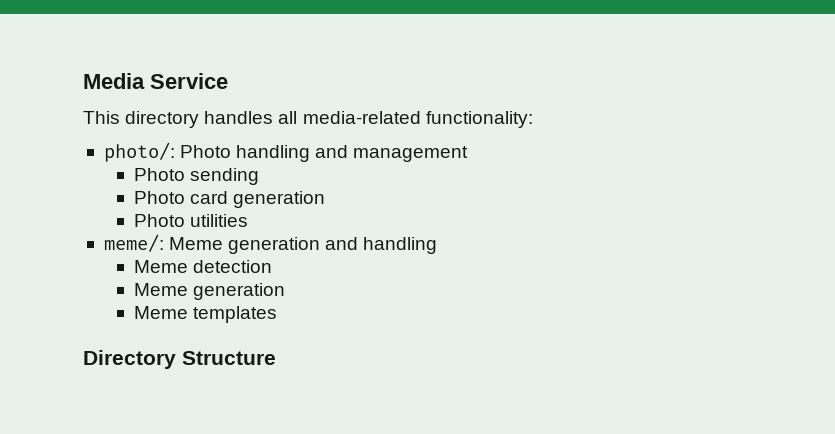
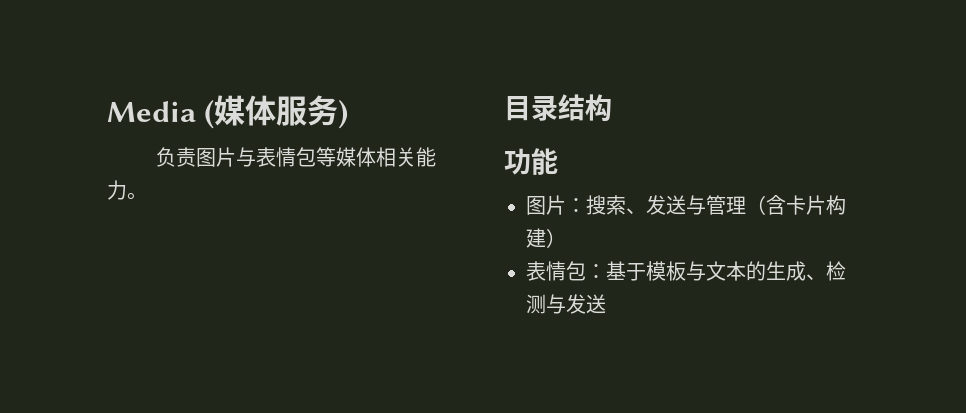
- Media Service
- This directory handles all media-related functionality:
- photo/: Photo handling and management
- Photo sending
- Photo card generation
- Photo utilities
- meme/: Meme generation and handling
- Meme detection
- Meme generation
- Meme templates
- Directory Structure
+ Media (媒体服务)
+ 负责图片与表情包等媒体相关能力。
+ 目录结构
+ 功能
+ 图片：搜索、发送与管理（含卡片构建）
+ 表情包：基于模板与文本的生成、检测与发送

